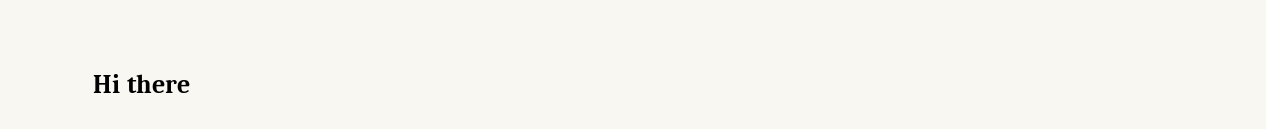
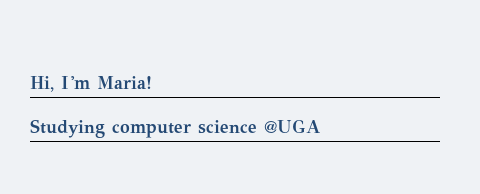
- Hi there
+ Hi, I'm Maria!
+ Studying computer science @UGA

